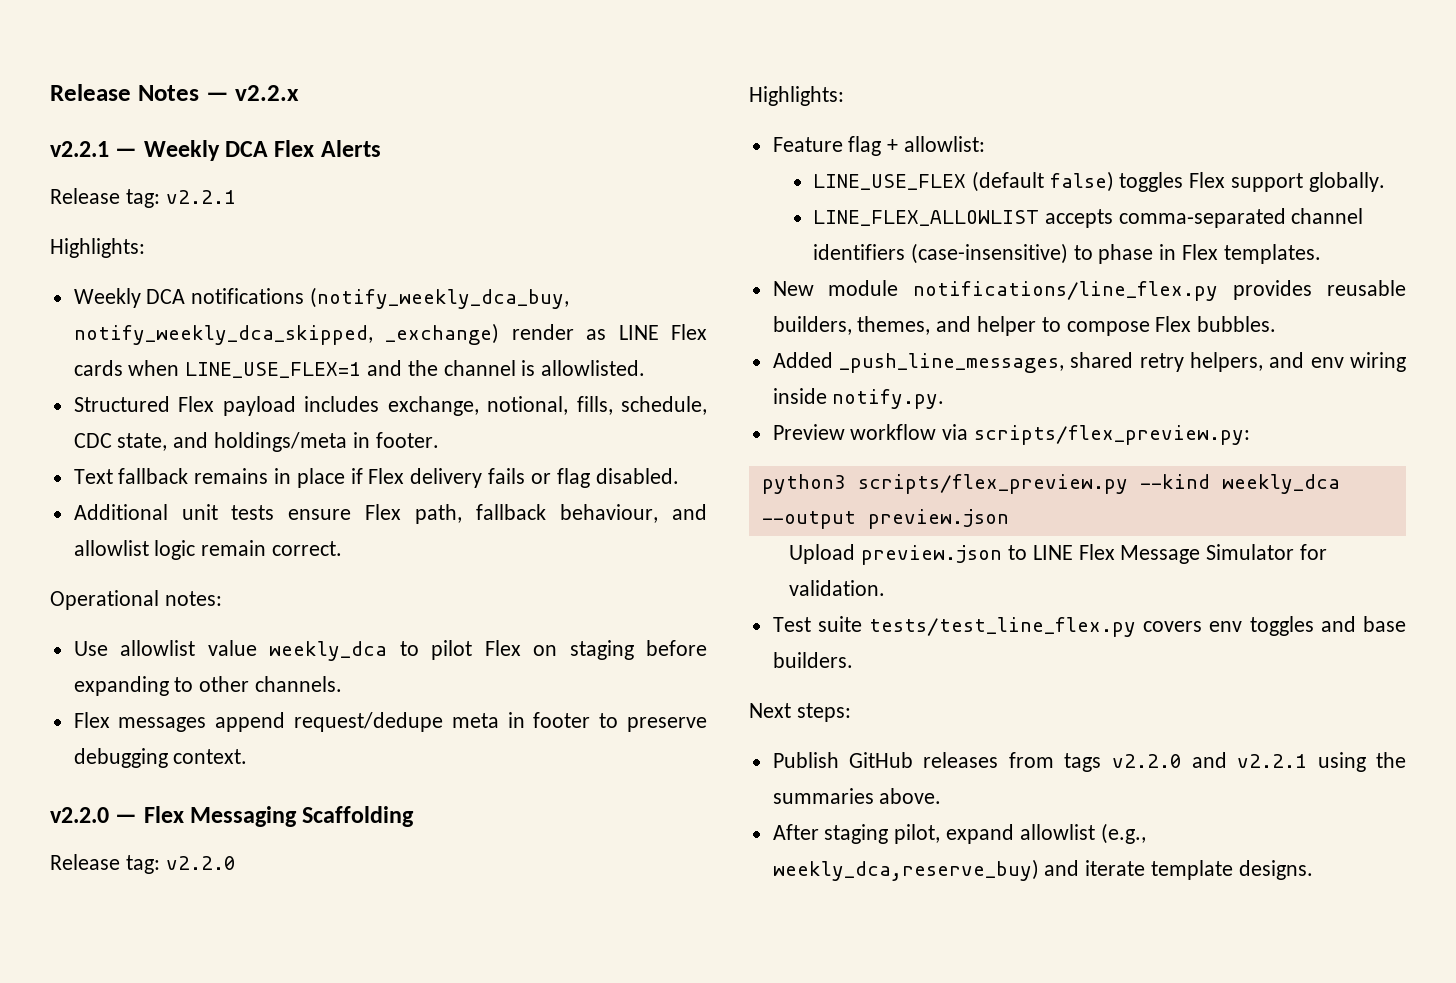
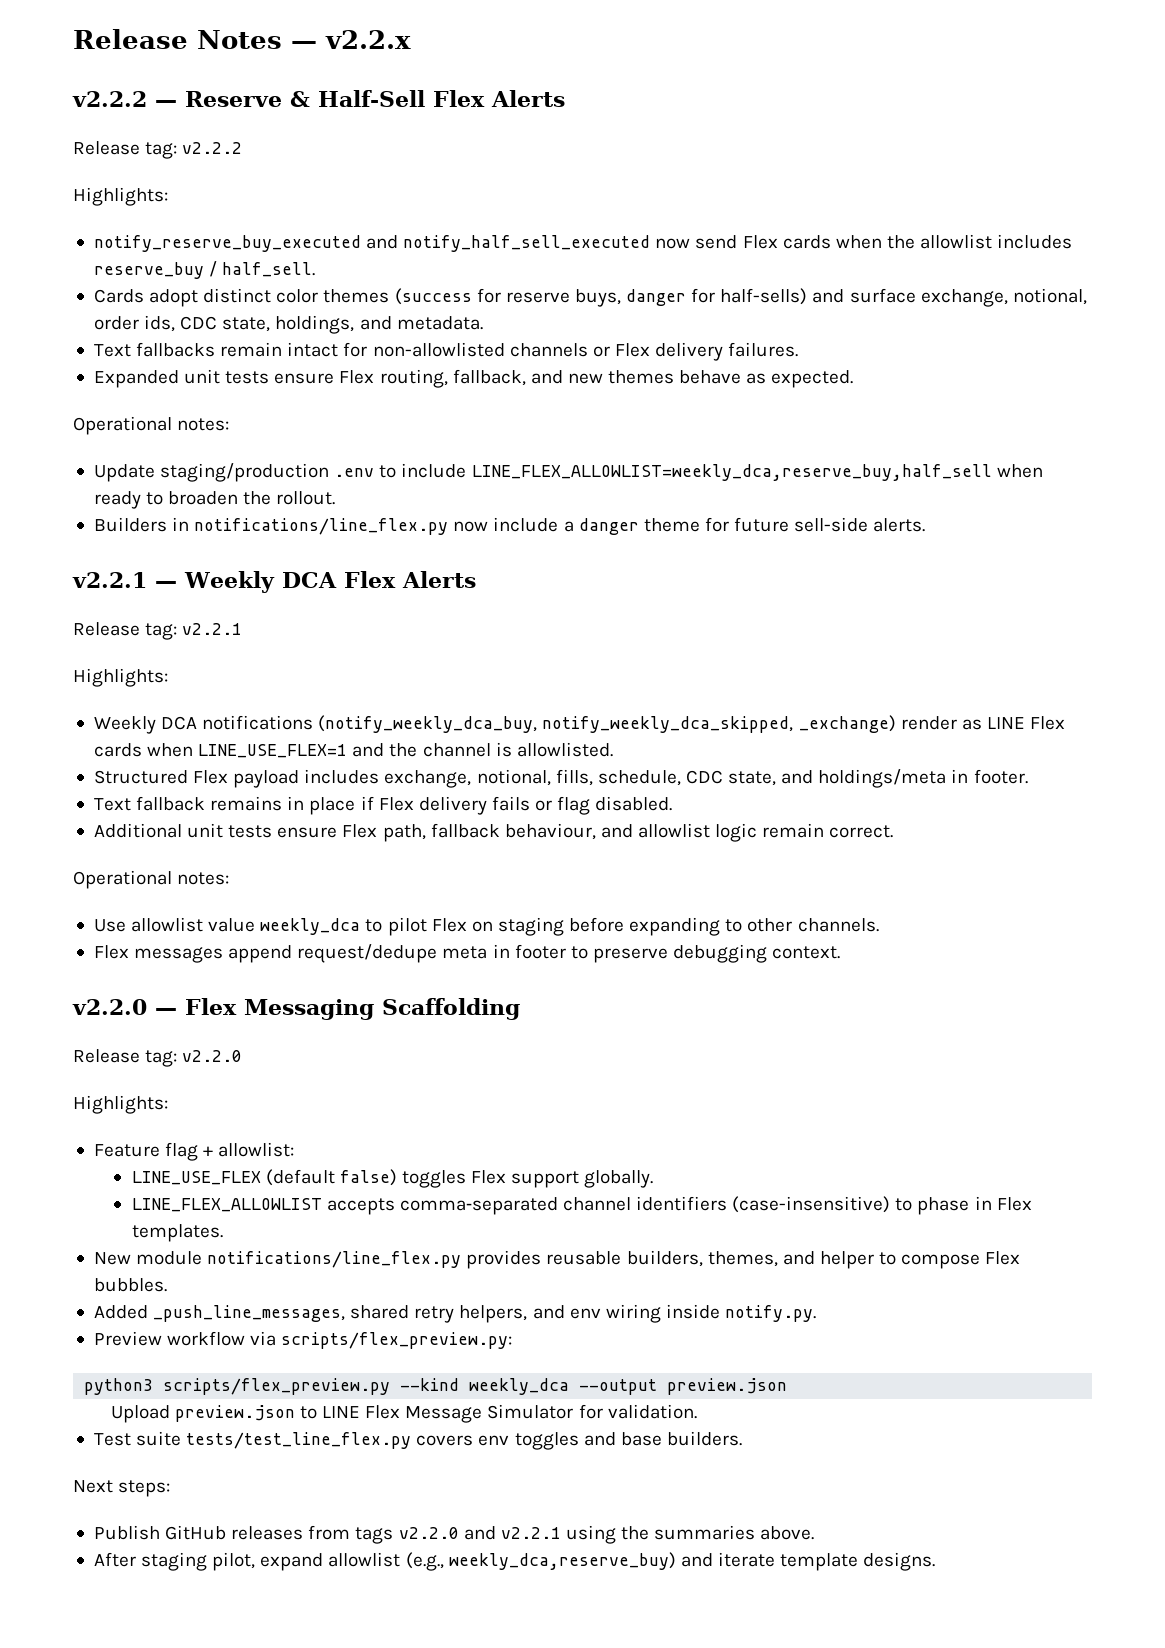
+ v2.2.2 — Reserve & Half-Sell Flex Alerts
+ Release tag: v2.2.2
+ Highlights:
+ notify_reserve_buy_executed and notify_half_sell_executed now send Flex cards when the allowlist includes reserve_buy / half_sell.
+ Cards adopt distinct color themes (success for reserve buys, danger for half-sells) and surface exchange, notional, order ids, CDC state, holdings, and metadata.
+ Text fallbacks remain intact for non-allowlisted channels or Flex delivery failures.
+ Expanded unit tests ensure Flex routing, fallback, and new themes behave as expected.
+ Operational notes:
+ Update staging/production .env to include LINE_FLEX_ALLOWLIST=weekly_dca,reserve_buy,half_sell when ready to broaden the rollout.
+ Builders in notifications/line_flex.py now include a danger theme for future sell-side alerts.

